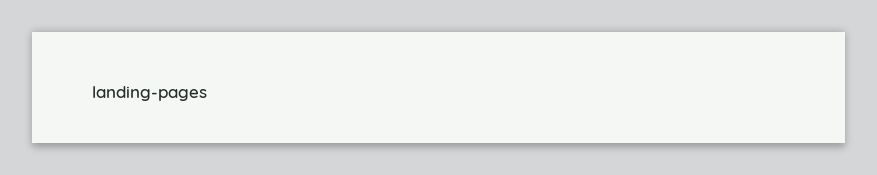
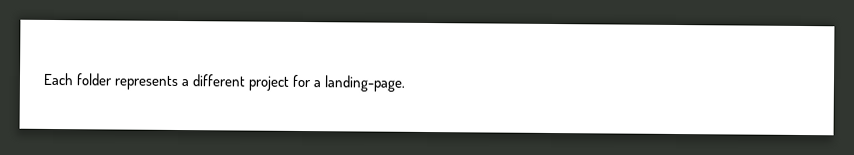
- landing-pages
+ Each folder represents a different project for a landing-page.

